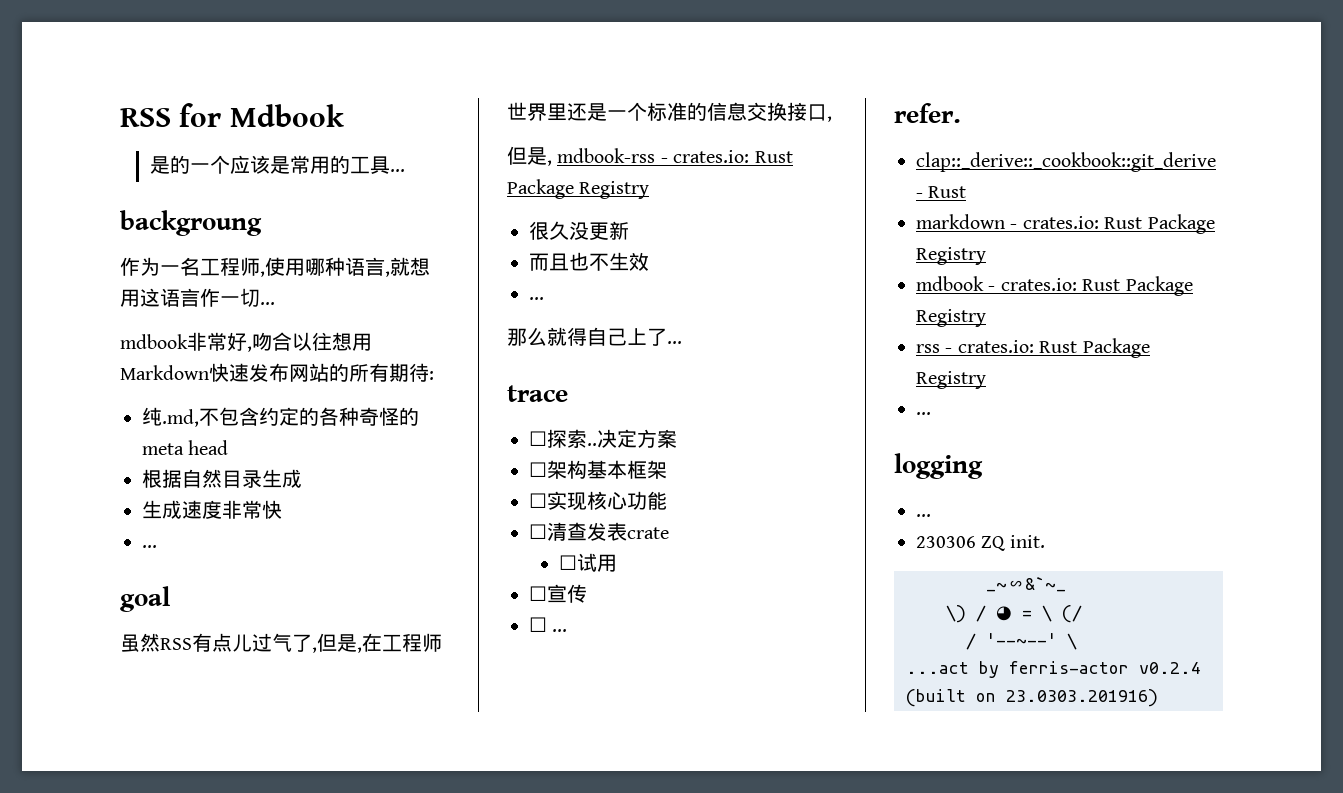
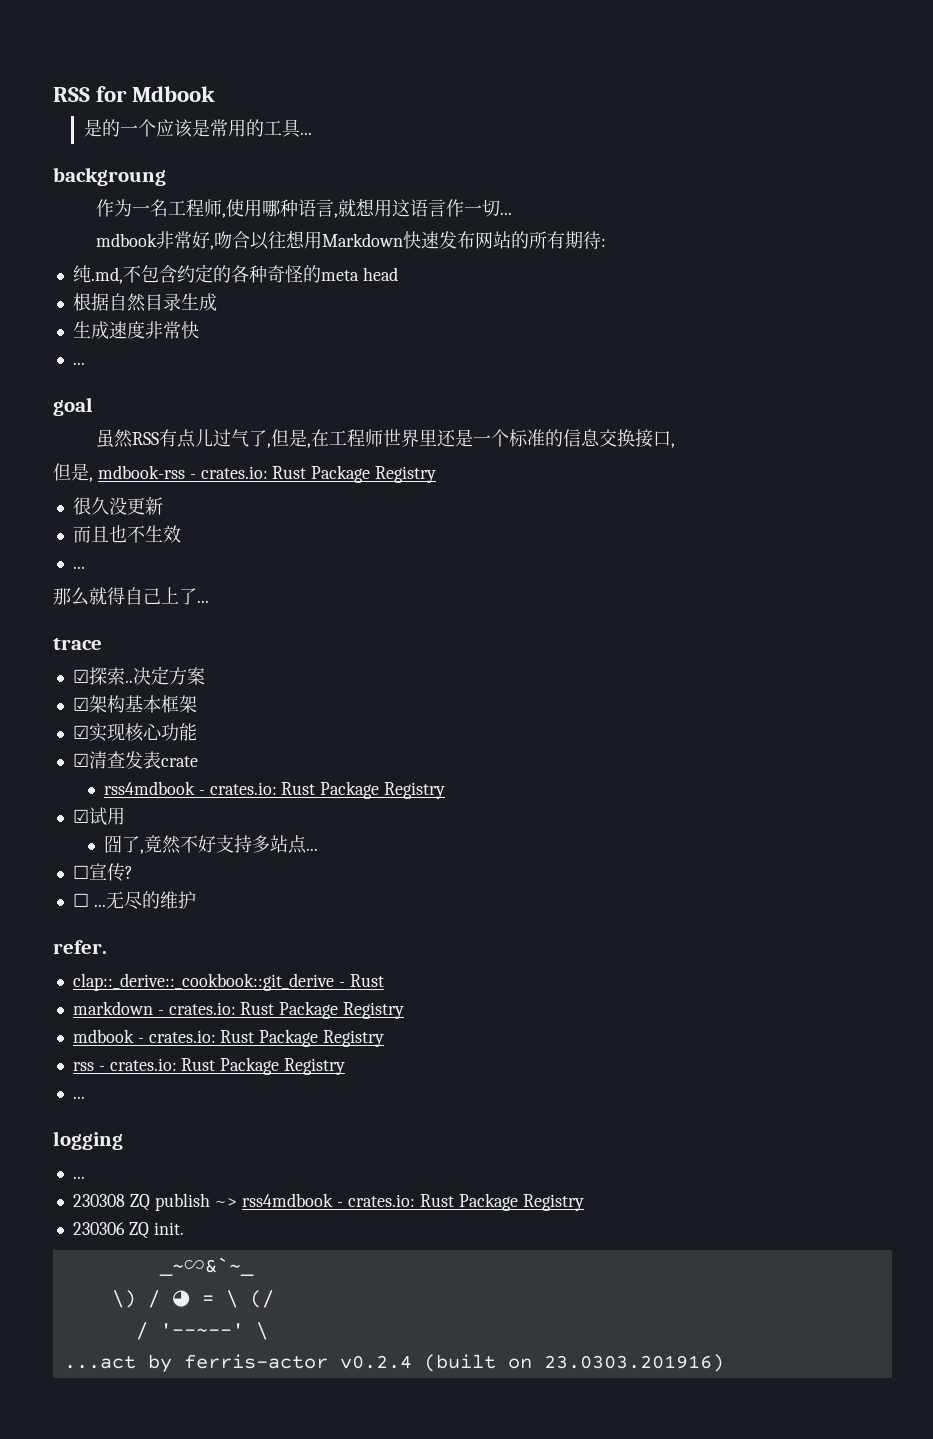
- ☐探索..
+ ☑探索..
- ☐架构基本框架
+ ☑架构基本框架
- ☐实现核心功能
+ ☑实现核心功能
- ☐清查发表crate
- ☐试用
+ ☑清查发表crate
+ rss4mdbook - crates.io: Rust Package Registry
+ ☑试用
+ 囧了,竟然不好支持多站点...
- ☐宣传
+ ☐宣传?
+ 无尽的维护
+ 230308 ZQ publish ~> rss4mdbook - crates.io: Rust Package Registry

